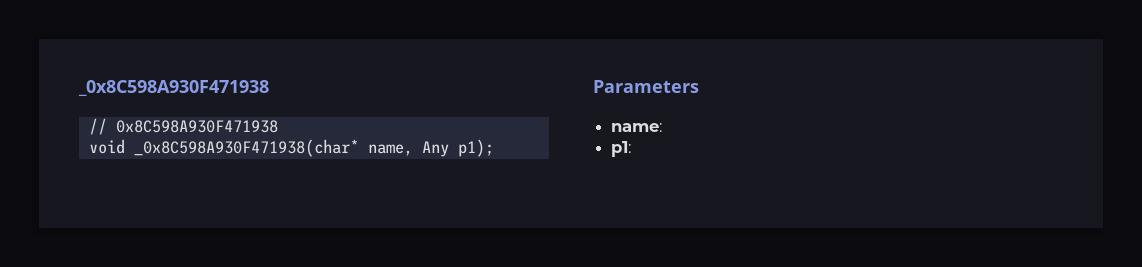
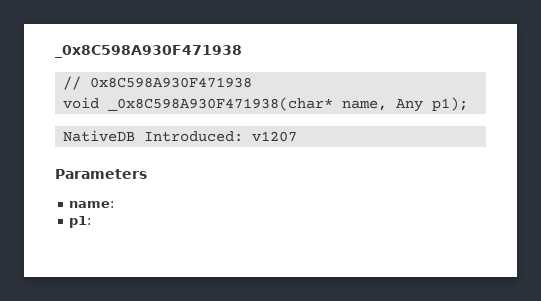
+ NativeDB Introduced: v1207

